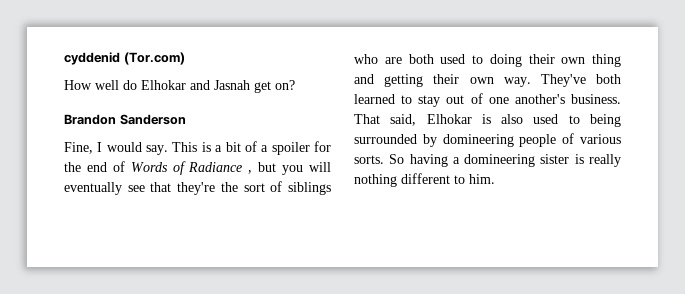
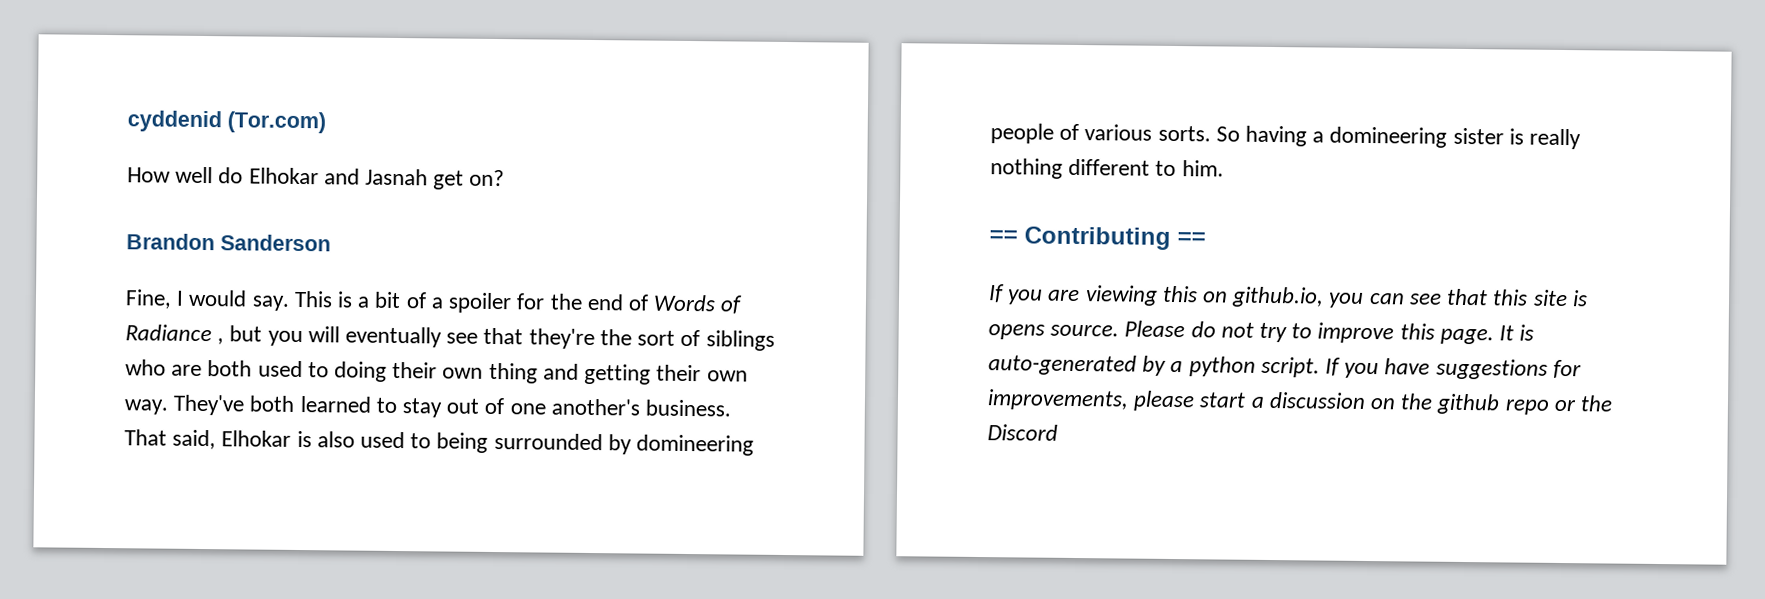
+ == Contributing ==
+ If you are viewing this on github.io, you can see that this site is opens source. Please do not try to improve this page. It is auto-generated by a python script. If you have suggestions for improvements, please start a discussion on the github repo or the Discord

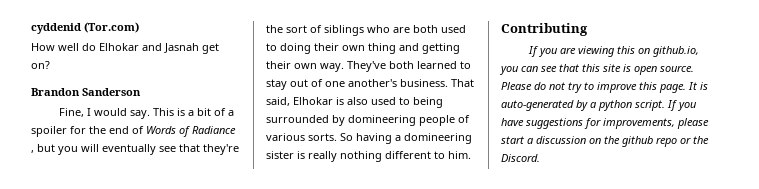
- == Contributing ==
+ Contributing
- If you are viewing this on github.io, you can see that this site is opens source.
+ If you are viewing this on github.io, you can see that this site is open source.
- If you have suggestions for improvements, please start a discussion on the github repo or the Discord
+ If you have suggestions for improvements, please start a discussion on the github repo or the Discord.

